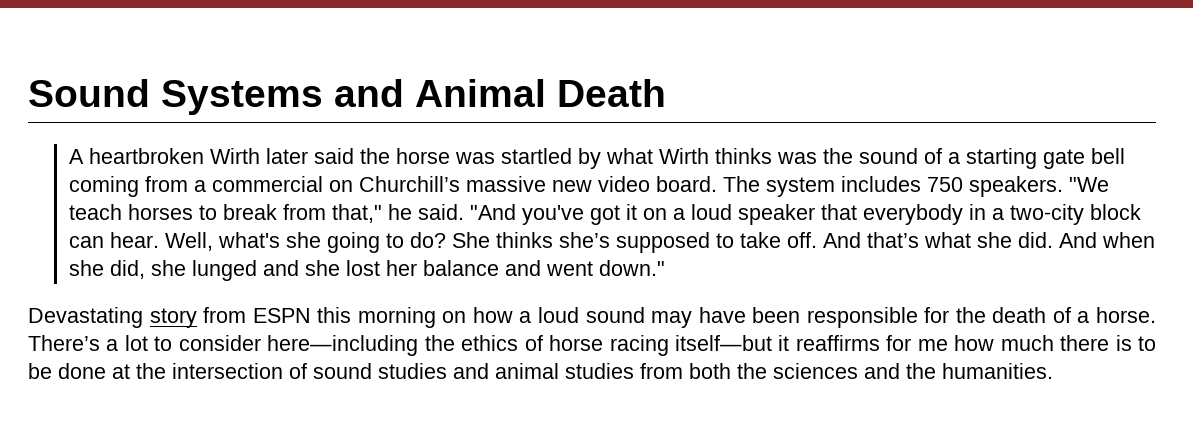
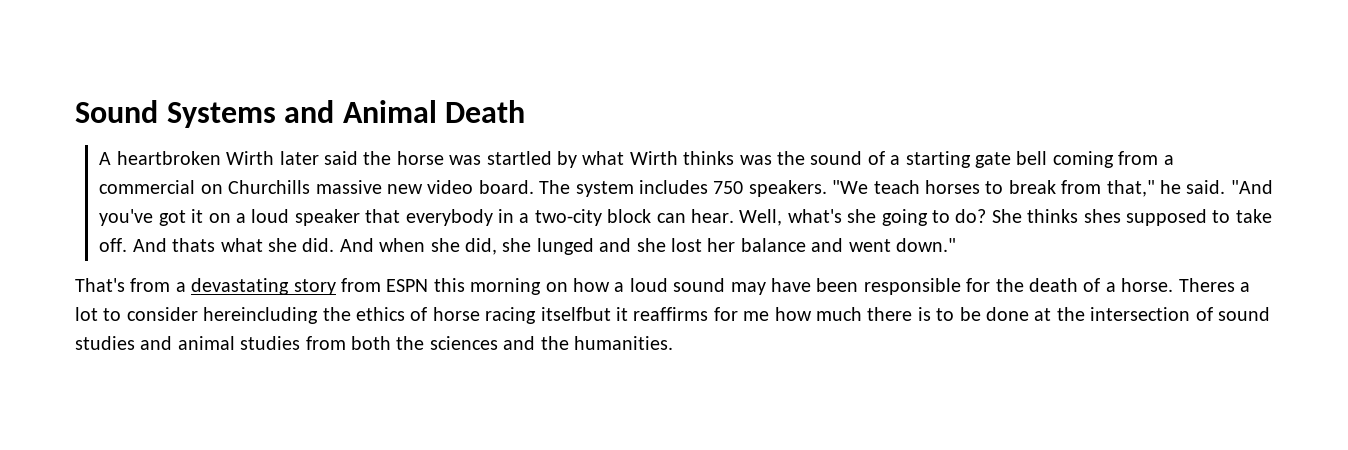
- A heartbroken Wirth later said the horse was startled by what Wirth thinks was the sound of a starting gate bell coming from a commercial on Churchill’s massive new video board.
+ A heartbroken Wirth later said the horse was startled by what Wirth thinks was the sound of a starting gate bell coming from a commercial on Churchills massive new video board.
- She thinks she’s supposed to take off.
+ She thinks shes supposed to take off.
- And that’s what she did.
+ And thats what she did.
- Devastating story from ESPN this morning on how a loud sound may have been responsible for the death of a horse.
+ That's from a devastating story from ESPN this morning on how a loud sound may have been responsible for the death of a horse.
- There’s a lot to consider here—including the ethics of horse racing itself—but it reaffirms for me how much there is to be done at the intersection of sound studies and animal studies from both the sciences and the humanities.
+ Theres a lot to consider hereincluding the ethics of horse racing itselfbut it reaffirms for me how much there is to be done at the intersection of sound studies and animal studies from both the sciences and the humanities.

